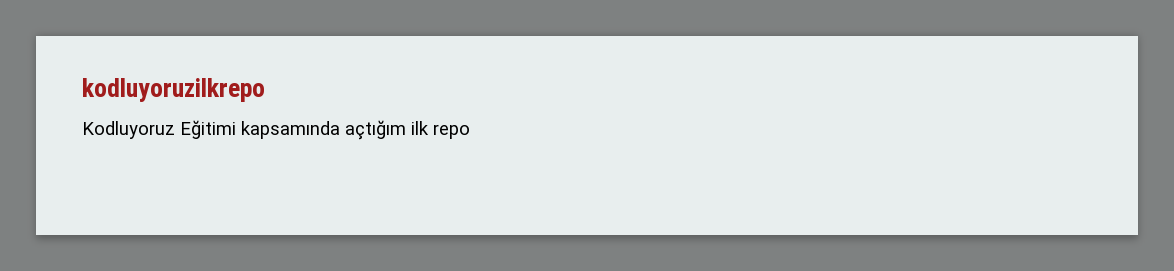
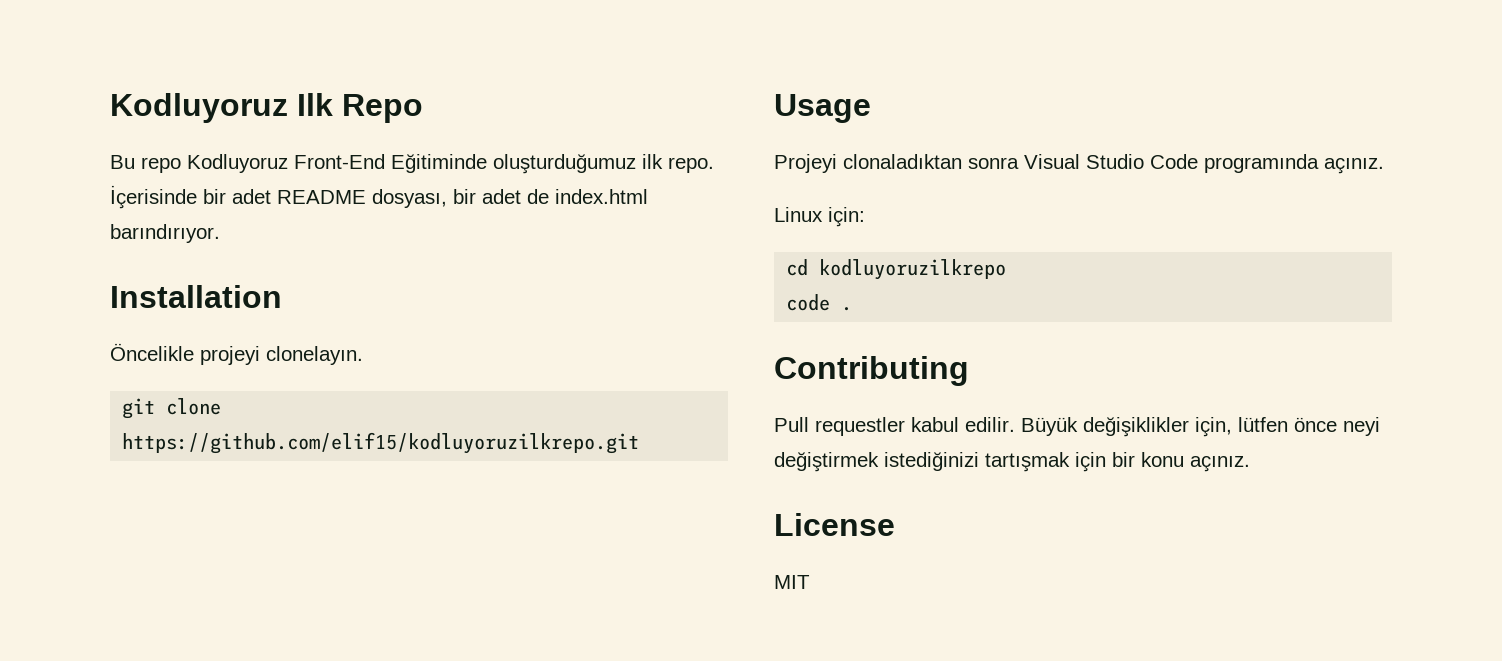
- kodluyoruzilkrepo
- Kodluyoruz Eğitimi kapsamında açtığım ilk repo
+ Kodluyoruz Ilk Repo
+ Bu repo Kodluyoruz Front-End Eğitiminde oluşturduğumuz ilk repo. İçerisinde bir adet README dosyası, bir adet de index.html barındırıyor.
+ Installation
+ Öncelikle projeyi clonelayın.
+ git clone https://github.com/elif15/kodluyoruzilkrepo.git
+ Usage
+ Projeyi clonaladıktan sonra Visual Studio Code programında açınız.
+ Linux için:
+ cd kodluyoruzilkrepo
+ code .
+ Contributing
+ Pull requestler kabul edilir. Büyük değişiklikler için, lütfen önce neyi değiştirmek istediğinizi tartışmak için bir konu açınız.
+ License
+ MIT

